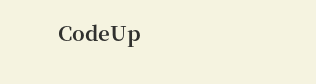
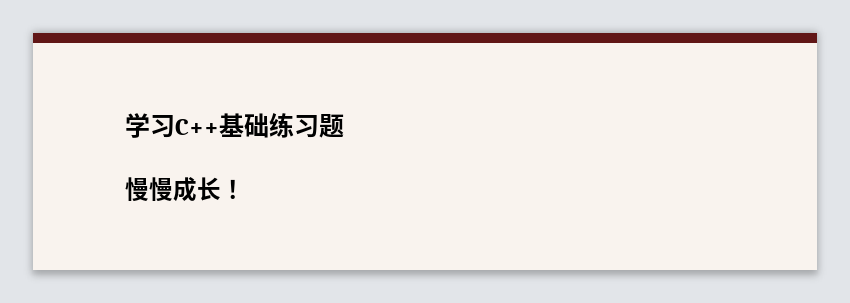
- CodeUp
+ 学习C++基础练习题
+ 慢慢成长！

